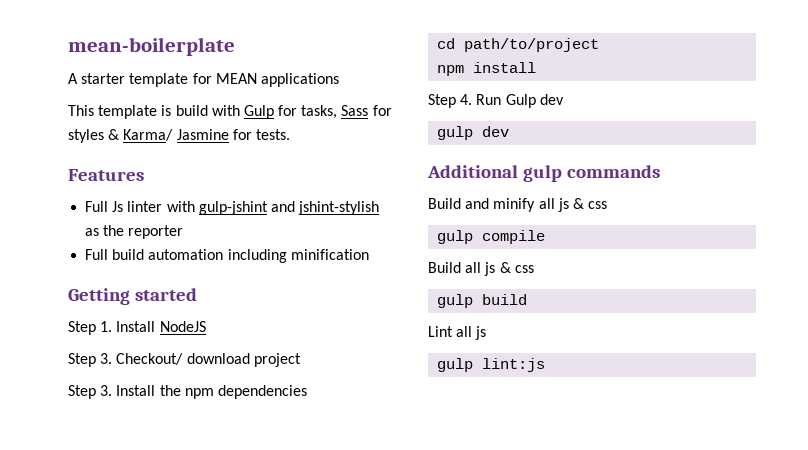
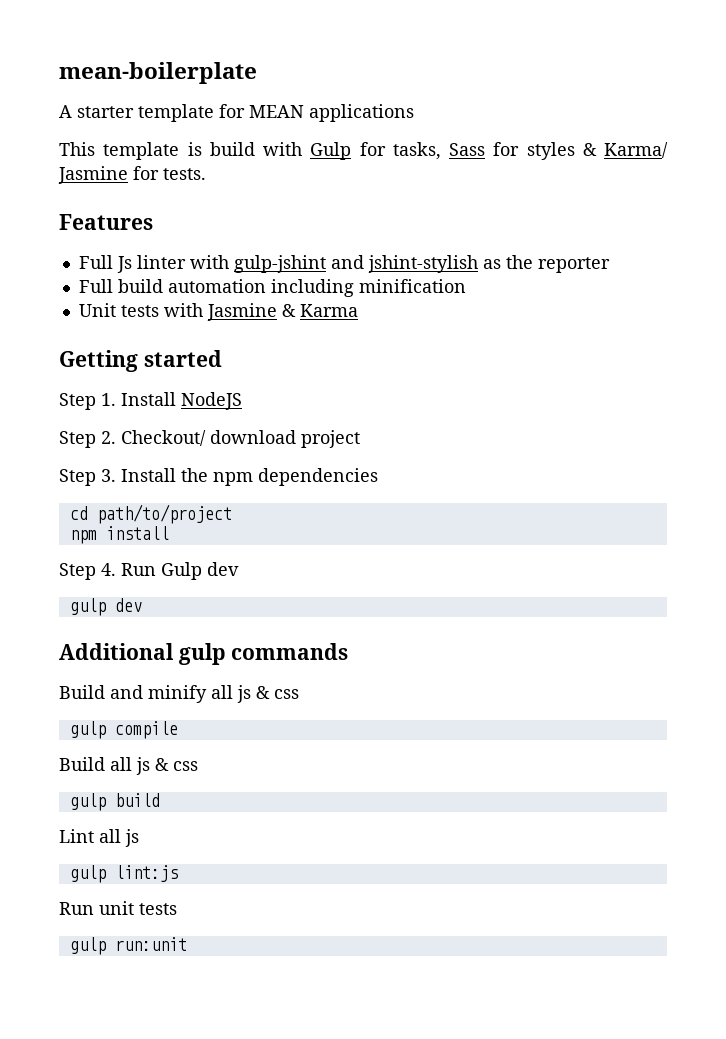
+ Unit tests with Jasmine & Karma
- Step 3. Checkout/ download project
+ Step 2. Checkout/ download project
+ Run unit tests
+ gulp run:unit

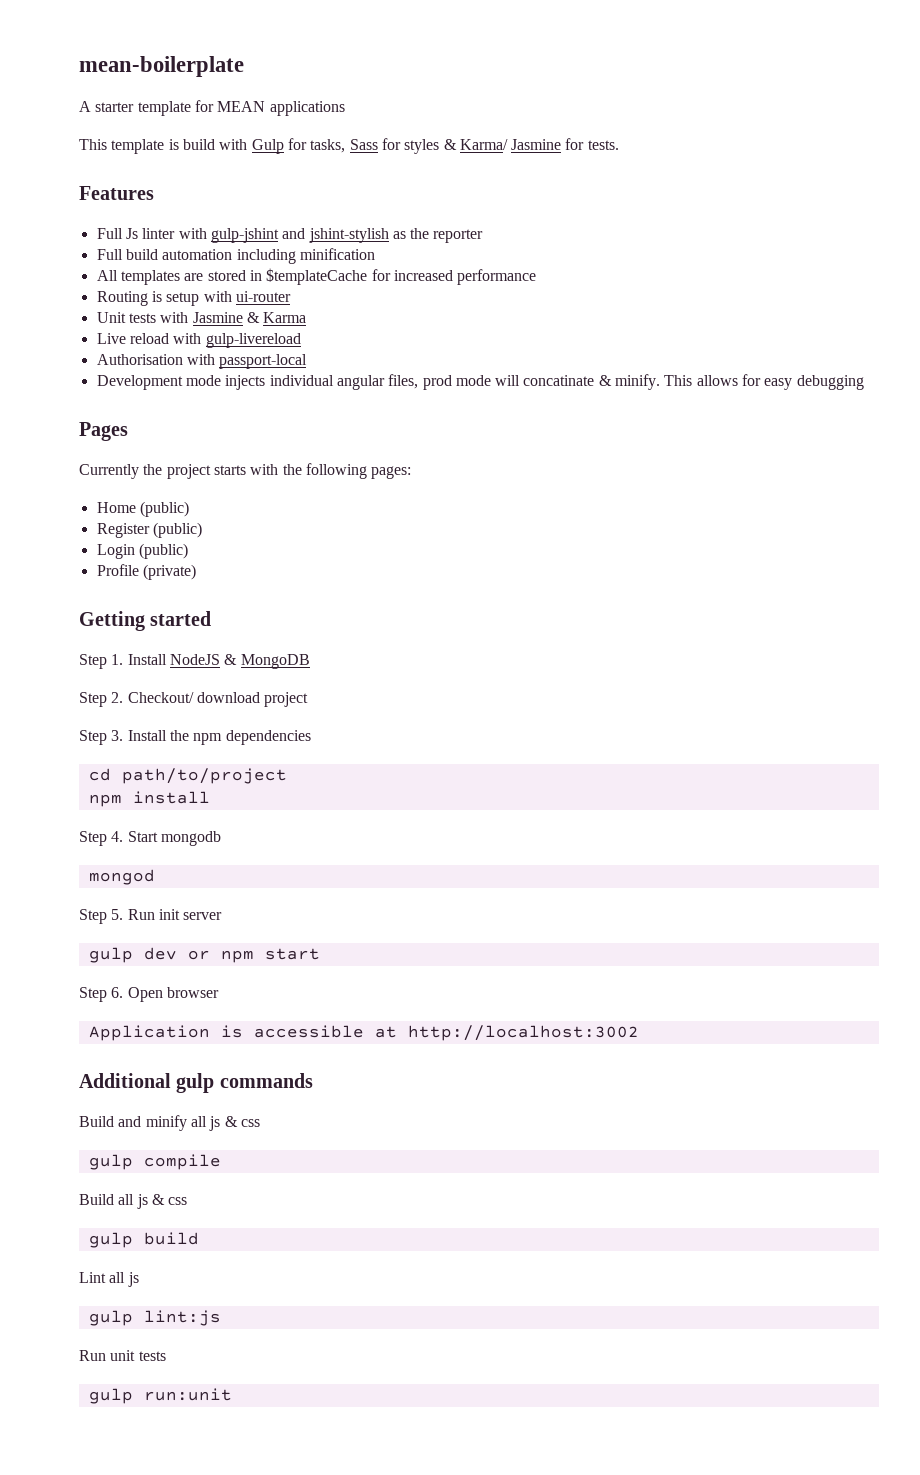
+ All templates are stored in $templateCache for increased performance
+ Routing is setup with ui-router
+ Live reload with gulp-livereload
+ Authorisation with passport-local
+ Development mode injects individual angular files, prod mode will concatinate & minify. This allows for easy debugging
+ Pages
+ Currently the project starts with the following pages:
+ Home (public)
+ Register (public)
+ Login (public)
+ Profile (private)
- Step 1. Install NodeJS
+ Step 1. Install NodeJS & MongoDB
- Step 4. Run Gulp dev
- gulp dev
+ Step 4. Start mongodb
+ mongod
+ Step 5. Run init server
+ gulp dev or npm start
+ Step 6. Open browser
+ Application is accessible at http://localhost:3002

